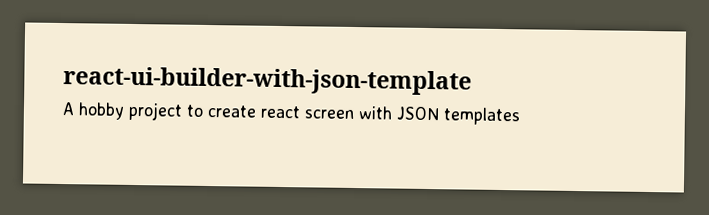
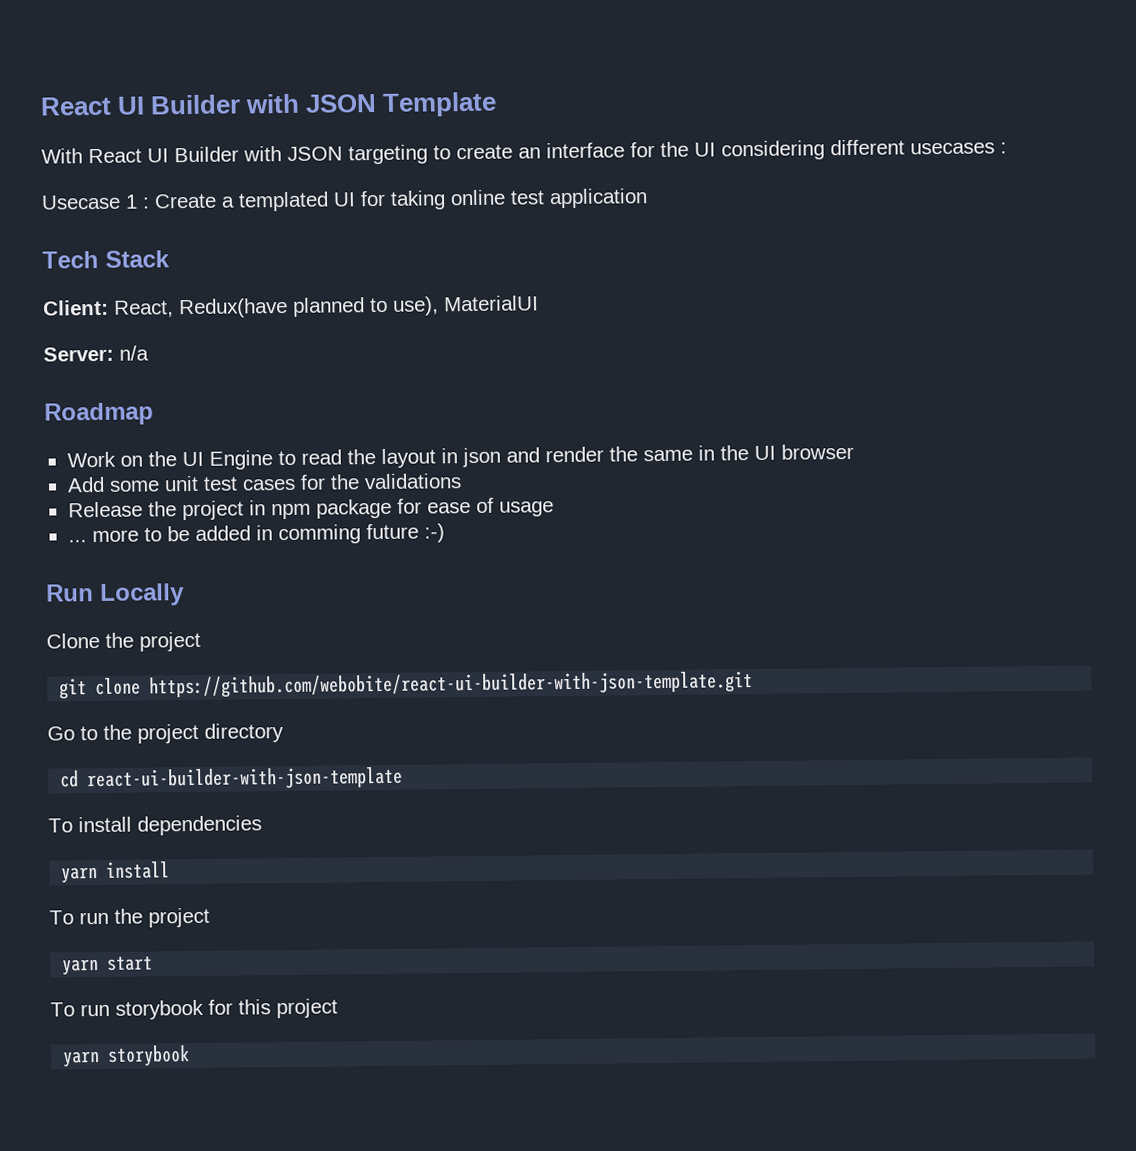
- react-ui-builder-with-json-template
- A hobby project to create react screen with JSON templates
+ React UI Builder with JSON Template
+ With React UI Builder with JSON targeting to create an interface for the UI considering different usecases :
+ Usecase 1 : Create a templated UI for taking online test application
+ Tech Stack
+ Client: React, Redux(have planned to use), MaterialUI
+ Server: n/a
+ Roadmap
+ Work on the UI Engine to read the layout in json and render the same in the UI browser
+ Add some unit test cases for the validations
+ Release the project in npm package for ease of usage
+ ... more to be added in comming future :-)
+ Run Locally
+ Clone the project
+ git clone https://github.com/webobite/react-ui-builder-with-json-template.git
+ Go to the project directory
+ cd react-ui-builder-with-json-template
+ To install dependencies
+ yarn install
+ To run the project
+ yarn start
+ To run storybook for this project
+ yarn storybook

